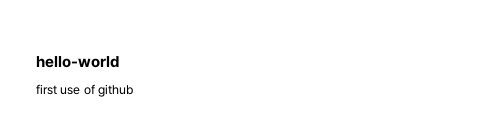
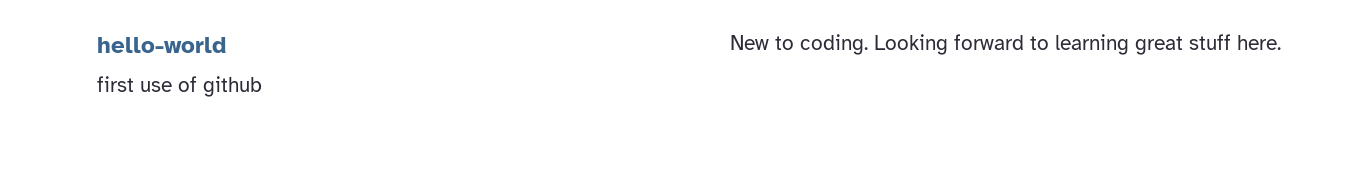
+ New to coding. Looking forward to learning great stuff here.

